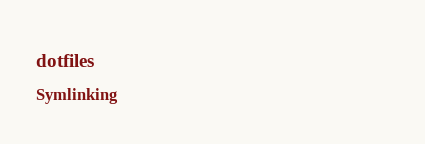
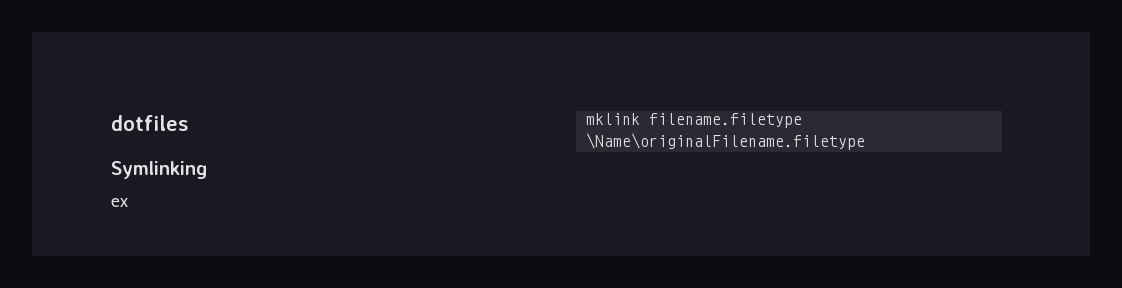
+ ex
+ mklink filename.filetype \Name\originalFilename.filetype

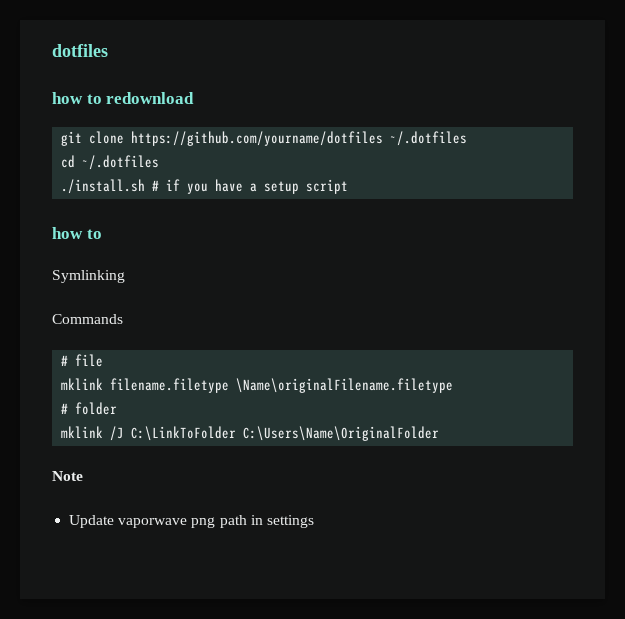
+ how to redownload
+ git clone https://github.com/yourname/dotfiles ~/.dotfiles
+ cd ~/.dotfiles
+ ./install.sh # if you have a setup script
+ how to
  Symlinking
- ex
+ Commands
+ # file
  mklink filename.filetype \Name\originalFilename.filetype
+ # folder
+ mklink /J C:\LinkToFolder C:\Users\Name\OriginalFolder
+ Note
+ Update vaporwave png path in settings

